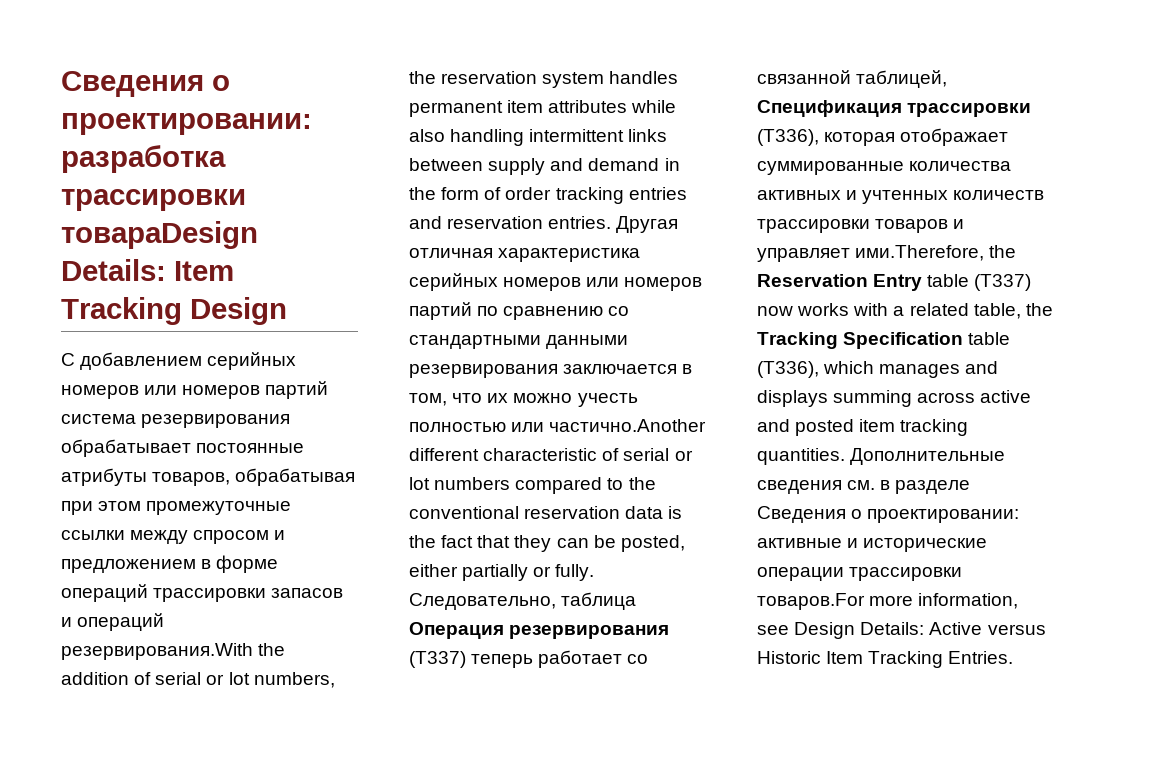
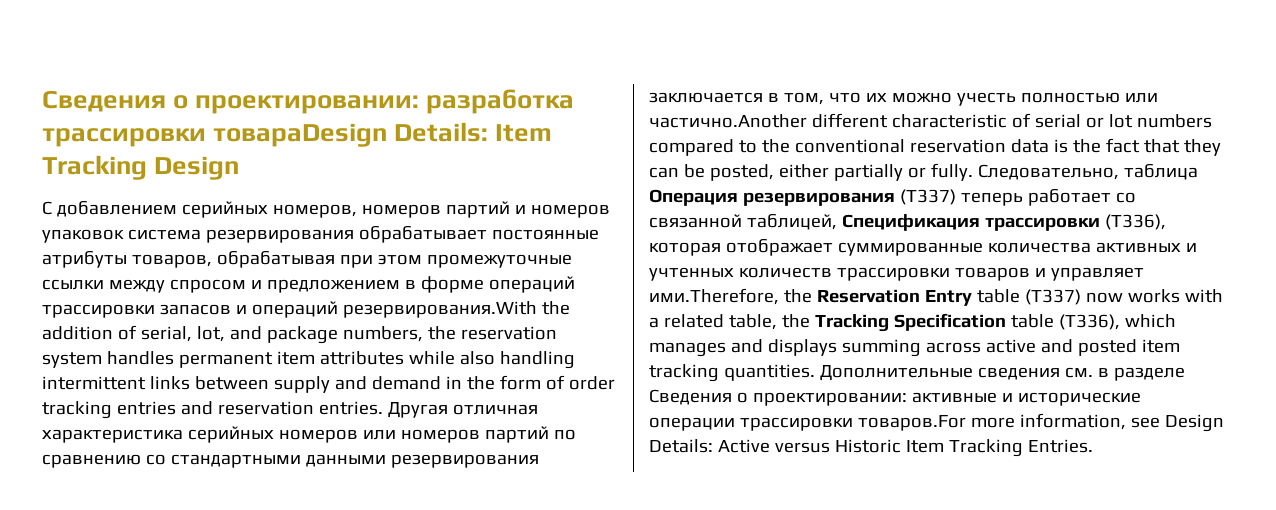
- С добавлением серийных номеров или номеров партий система резервирования обрабатывает постоянные атрибуты товаров, обрабатывая при этом промежуточные ссылки между спросом и предложением в форме операций трассировки запасов и операций резервирования.With the addition of serial or lot numbers, the reservation system handles permanent item attributes while also handling intermittent links between supply and demand in the form of order tracking entries and reservation entries.
+ С добавлением серийных номеров, номеров партий и номеров упаковок система резервирования обрабатывает постоянные атрибуты товаров, обрабатывая при этом промежуточные ссылки между спросом и предложением в форме операций трассировки запасов и операций резервирования.With the addition of serial, lot, and package numbers, the reservation system handles permanent item attributes while also handling intermittent links between supply and demand in the form of order tracking entries and reservation entries.

